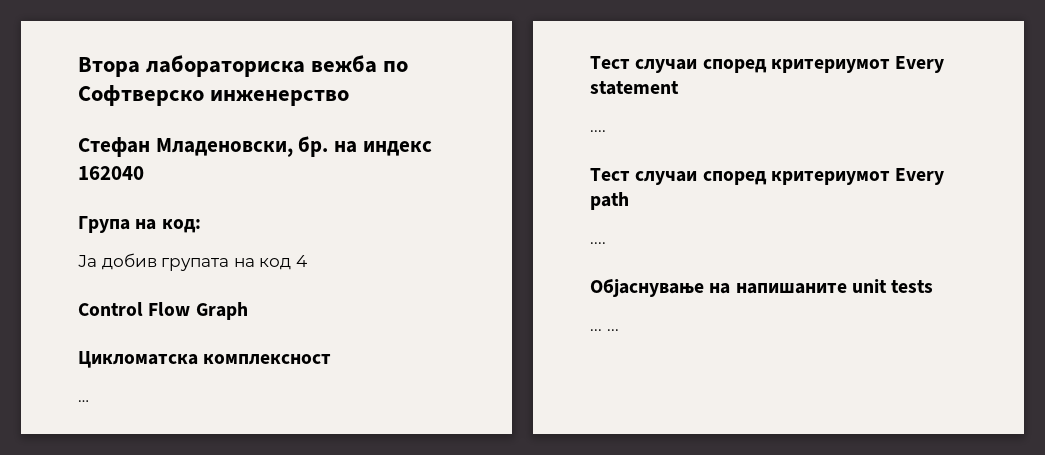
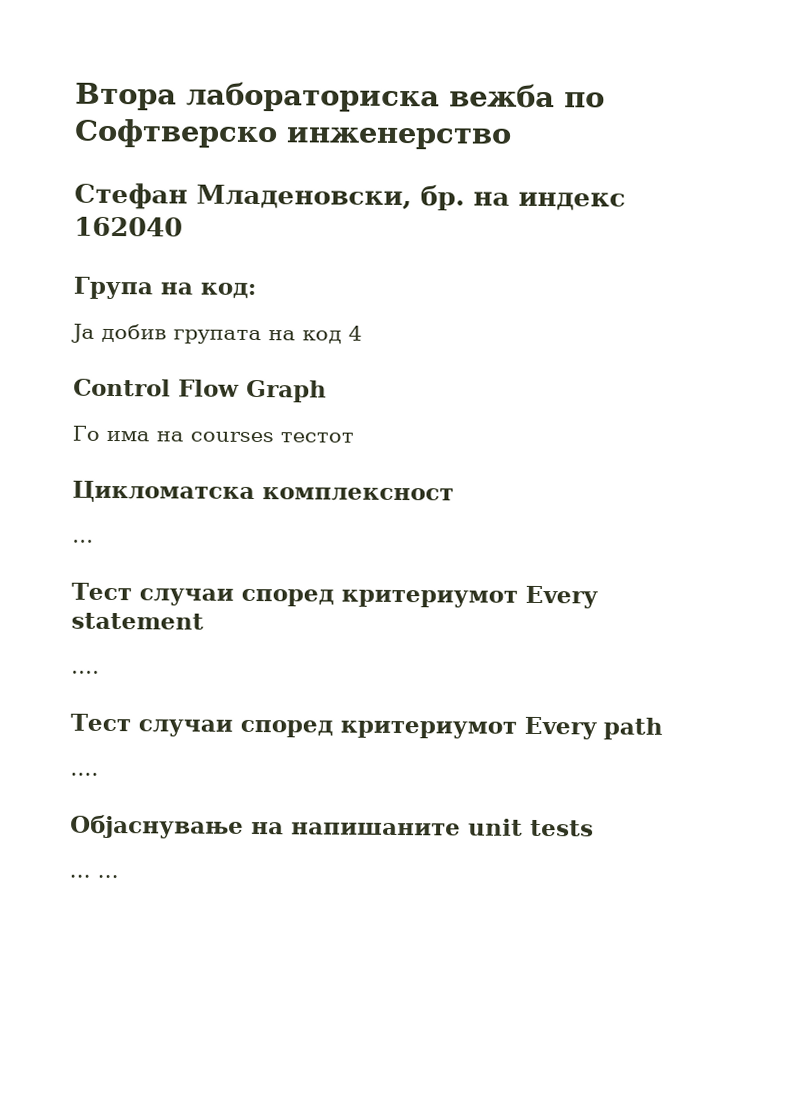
+ Го има на courses тестот

